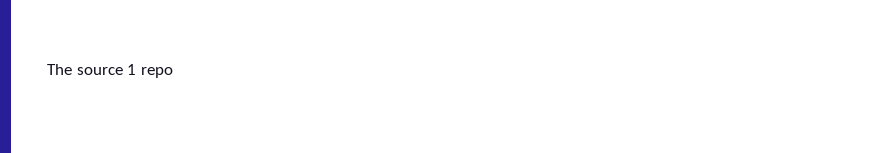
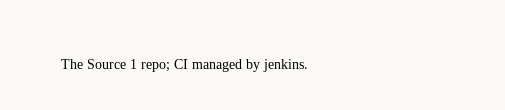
- The source 1 repo
+ The Source 1 repo; CI managed by jenkins.

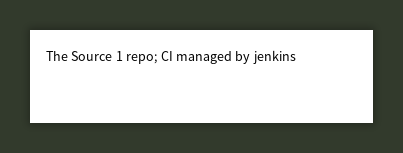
- The Source 1 repo; CI managed by jenkins.
+ The Source 1 repo; CI managed by jenkins

